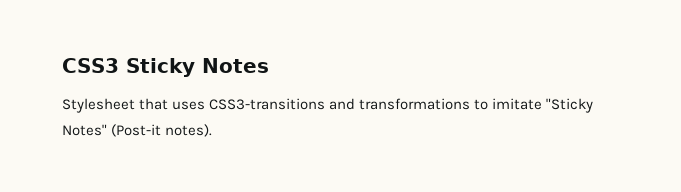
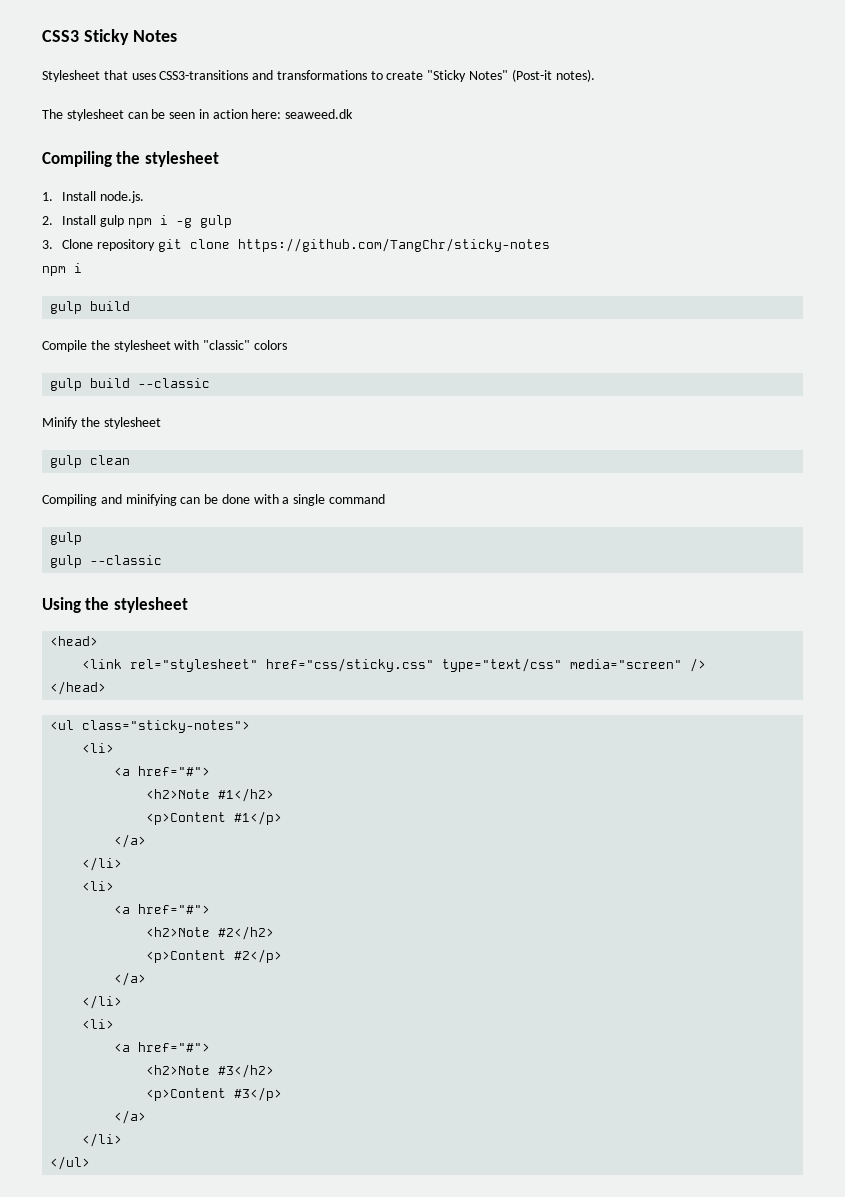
- Stylesheet that uses CSS3-transitions and transformations to imitate "Sticky Notes" (Post-it notes).
+ Stylesheet that uses CSS3-transitions and transformations to create "Sticky Notes" (Post-it notes).
+ The stylesheet can be seen in action here: seaweed.dk
+ Compiling the stylesheet
+ 1. Install node.js.
+ 2. Install gulp npm i -g gulp
+ 3. Clone repository git clone https://github.com/TangChr/sticky-notes
+ npm i
+ gulp build
+ Compile the stylesheet with "classic" colors
+ gulp build --classic
+ Minify the stylesheet
+ gulp clean
+ Compiling and minifying can be done with a single command
+ gulp
+ gulp --classic
+ Using the stylesheet
+ <head>
+ <link rel="stylesheet" href="css/sticky.css" type="text/css" media="screen" />
+ </head>
+ <ul class="sticky-notes">
+ <li>
+ <a href="#">
+ <h2>Note #1</h2>
+ <p>Content #1</p>
+ </a>
+ </li>
+ <li>
+ <a href="#">
+ <h2>Note #2</h2>
+ <p>Content #2</p>
+ </a>
+ </li>
+ <li>
+ <a href="#">
+ <h2>Note #3</h2>
+ <p>Content #3</p>
+ </a>
+ </li>
+ </ul>

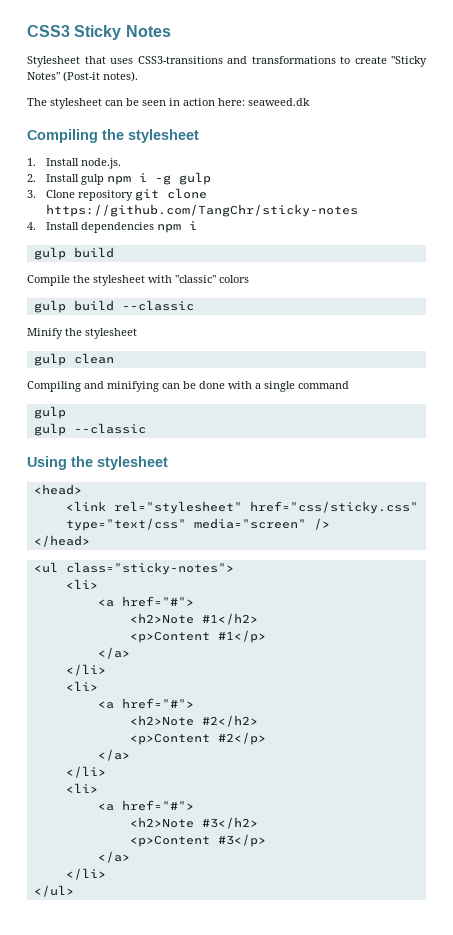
  3. Clone repository git clone https://github.com/TangChr/sticky-notes
- npm i
+ 4. Install dependencies npm i

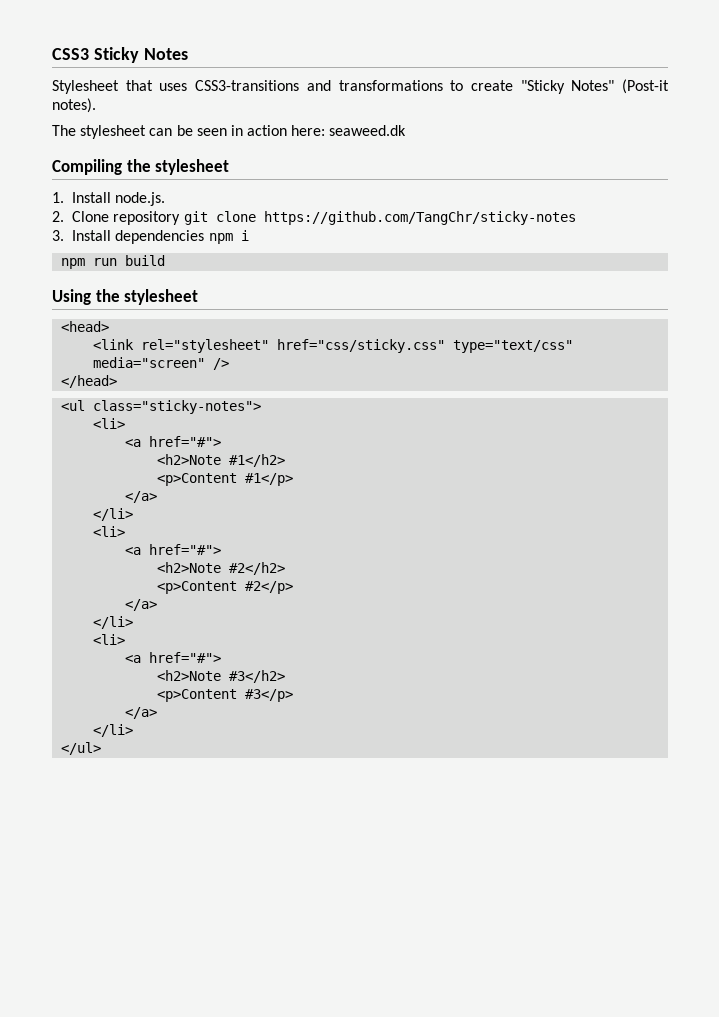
- 2. Install gulp npm i -g gulp
- 3. Clone repository git clone https://github.com/TangChr/sticky-notes
+ 2. Clone repository git clone https://github.com/TangChr/sticky-notes
- 4. Install dependencies npm i
- gulp build
- Compile the stylesheet with "classic" colors
- gulp build --classic
- Minify the stylesheet
- gulp clean
- Compiling and minifying can be done with a single command
- gulp
- gulp --classic
+ 3. Install dependencies npm i
+ npm run build

